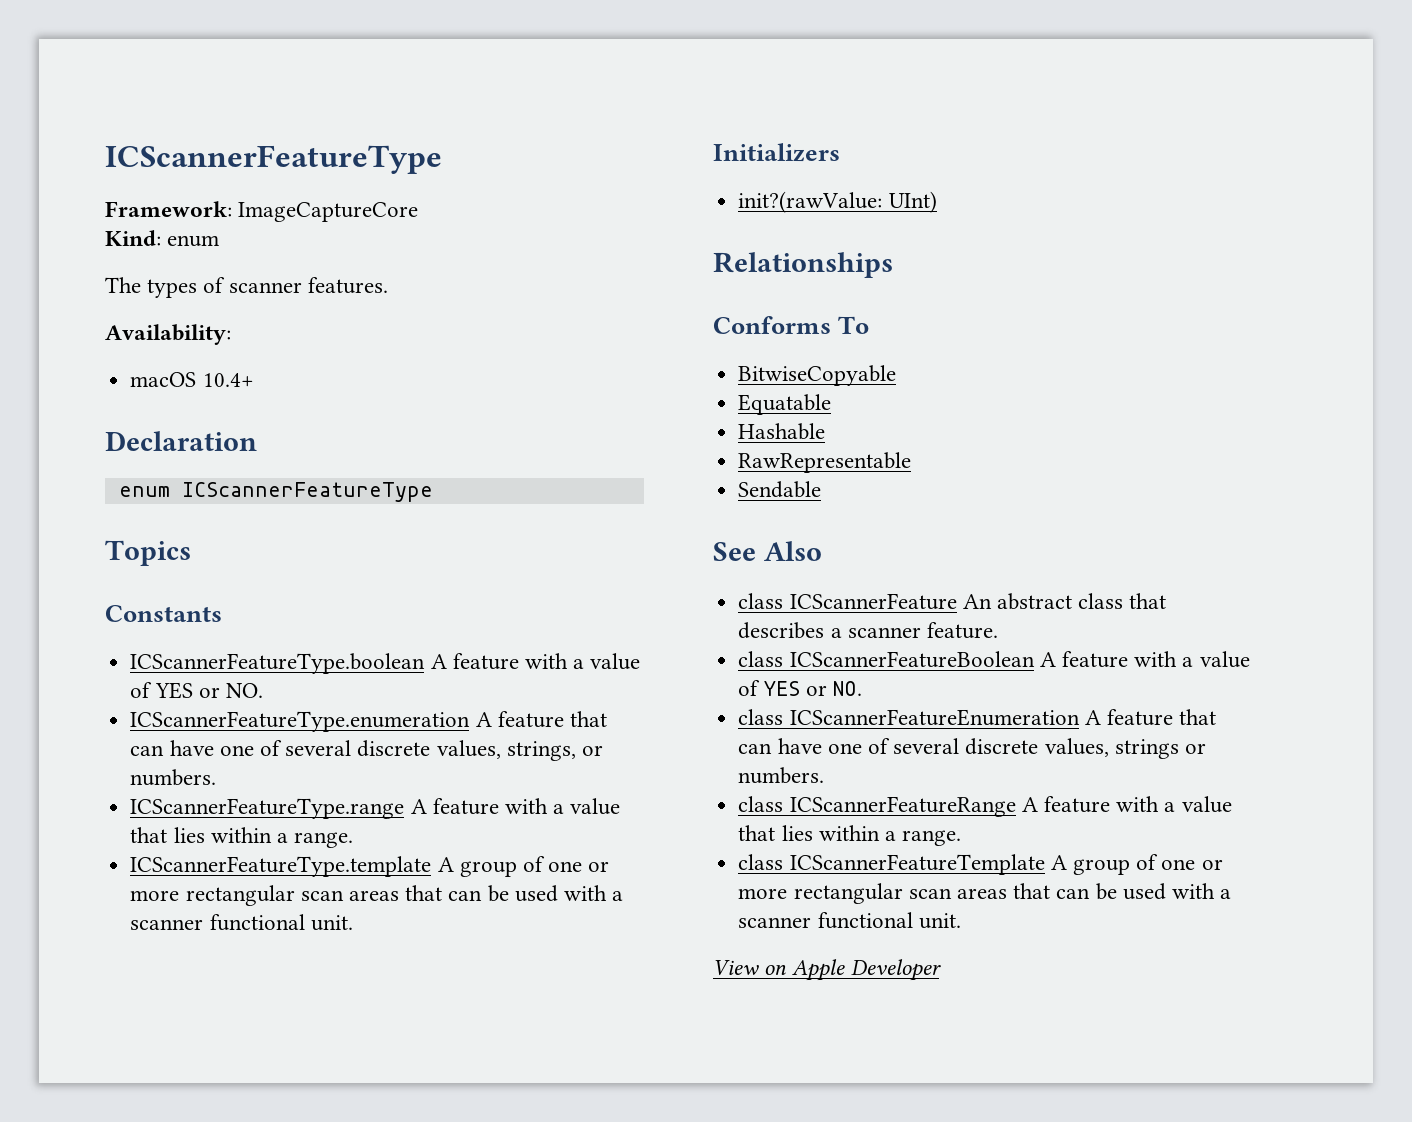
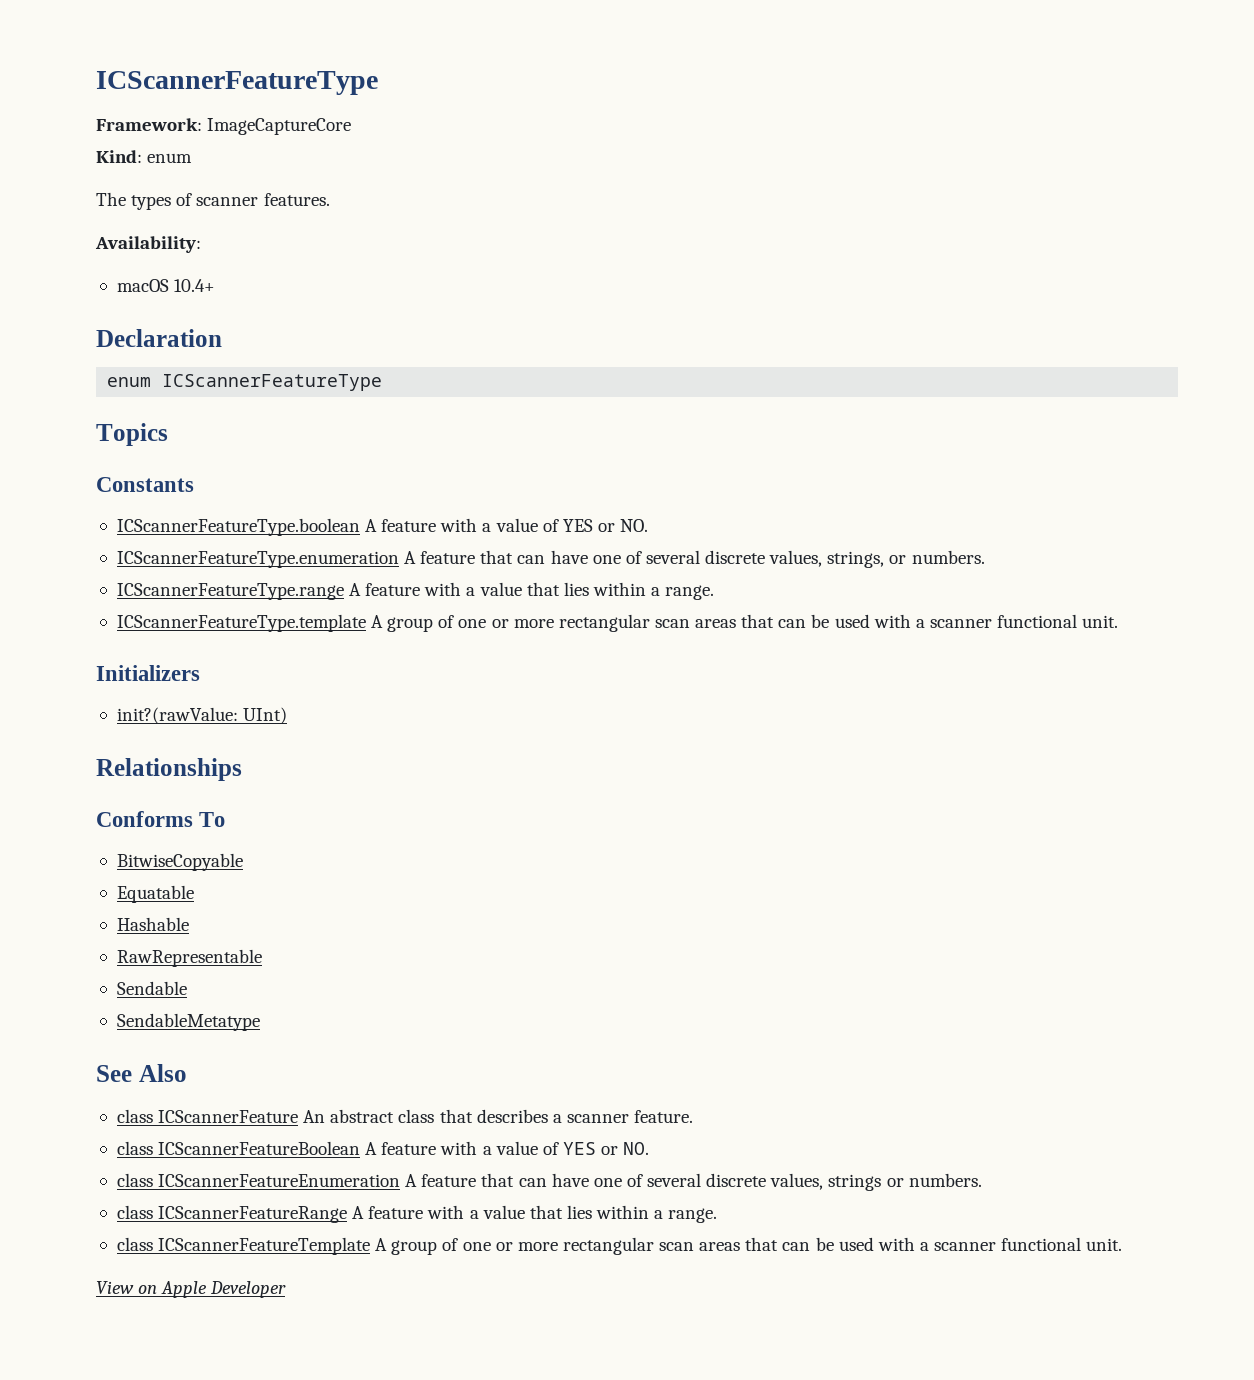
+ SendableMetatype

